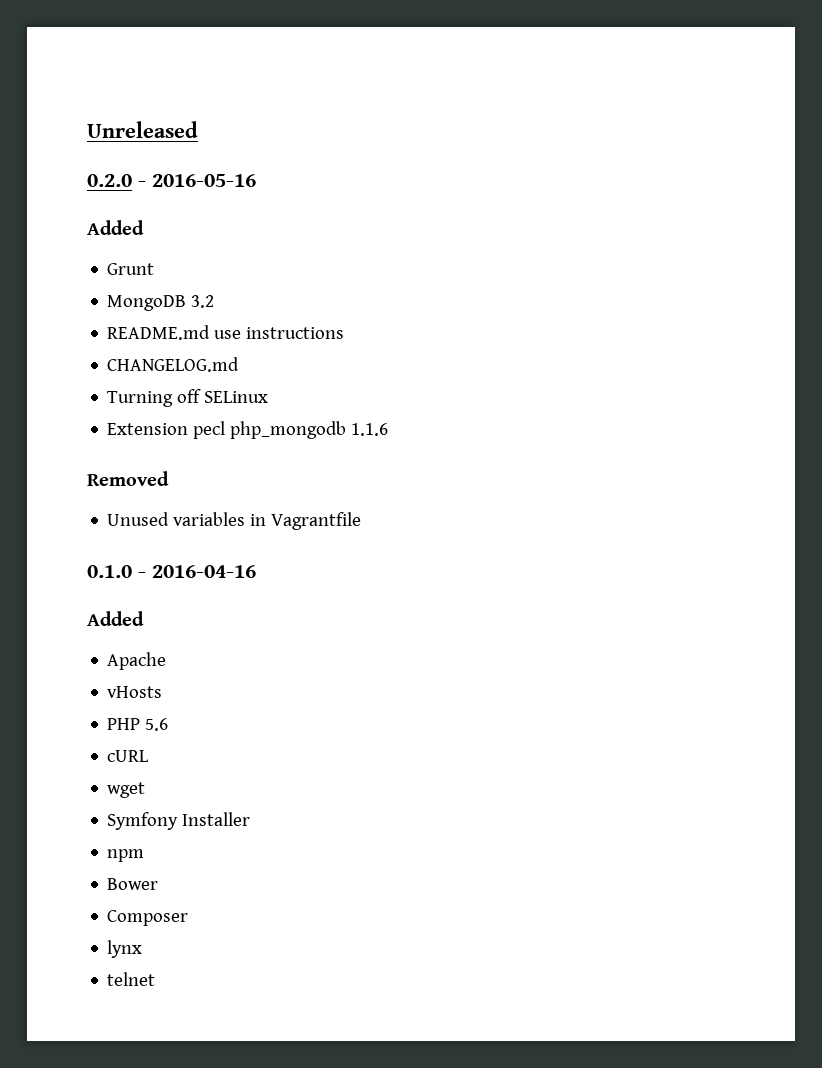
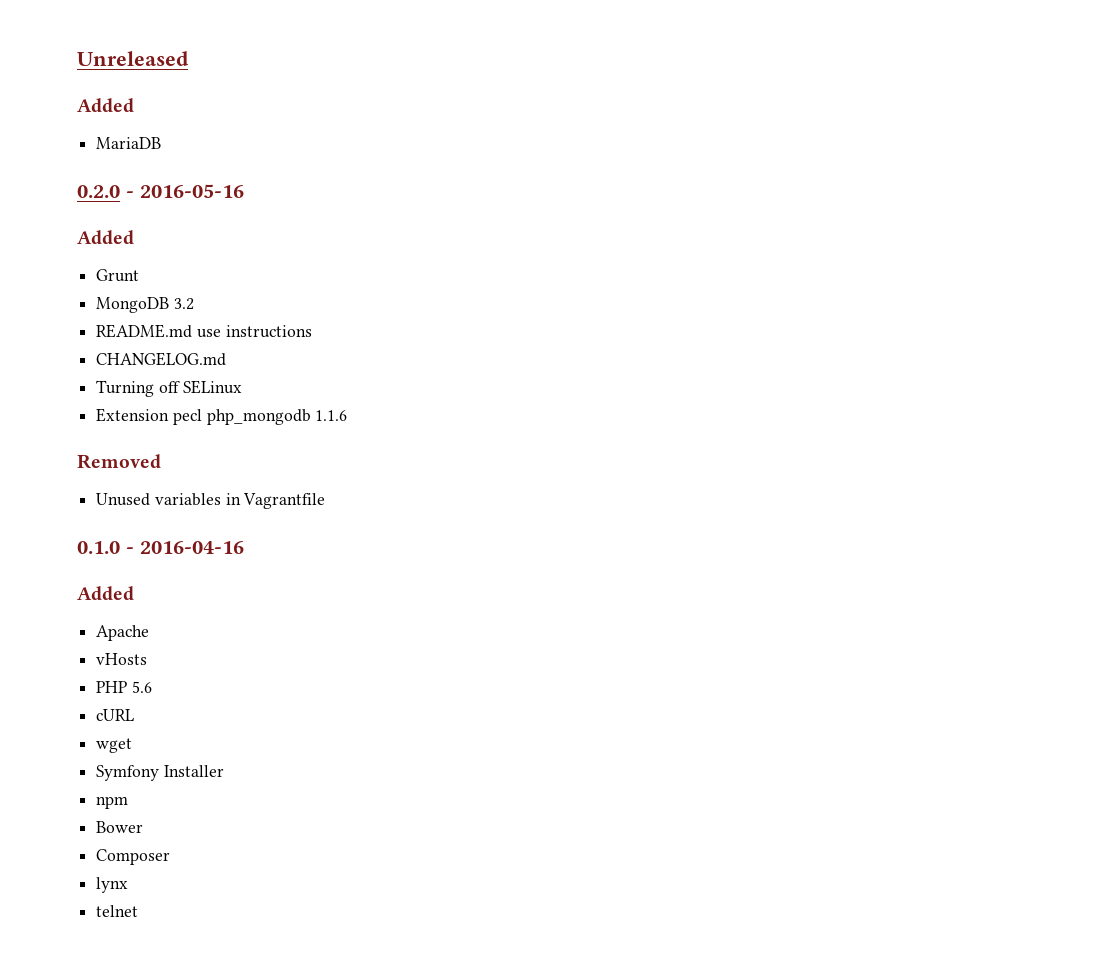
  Unreleased
+ Added
+ MariaDB

